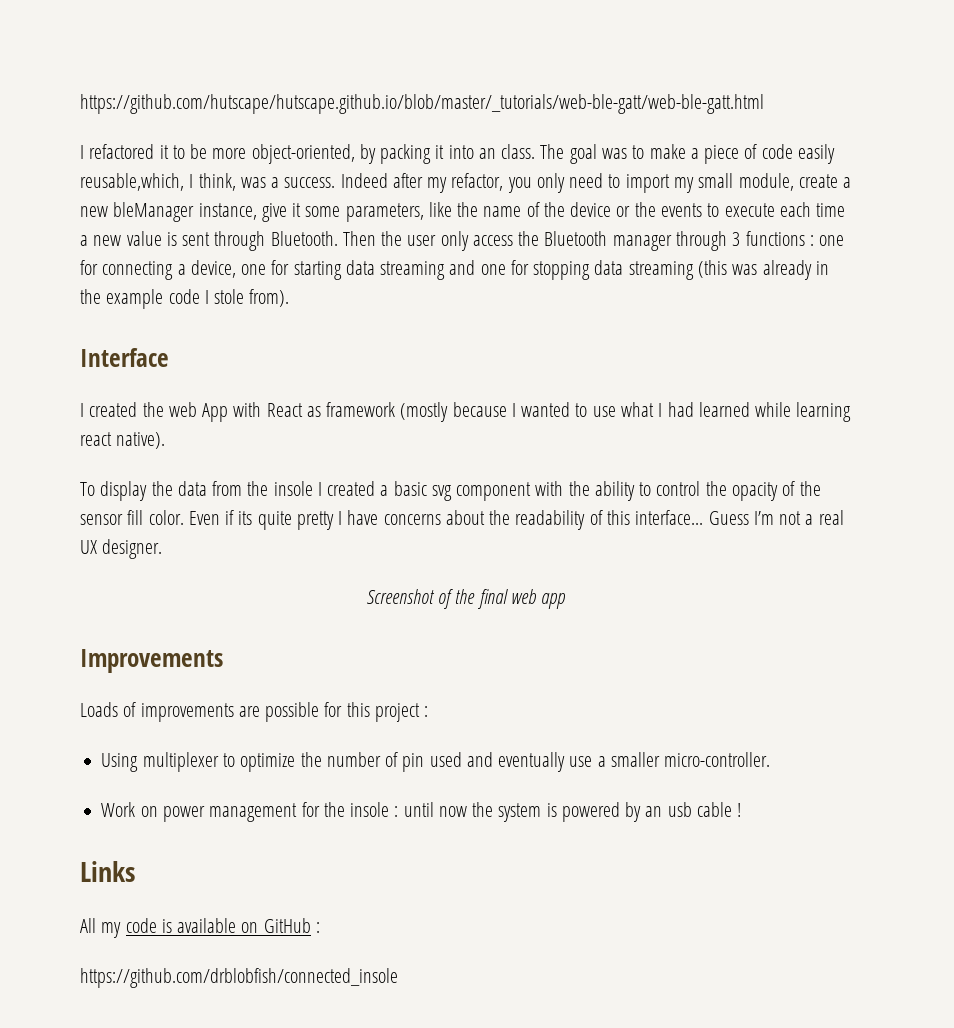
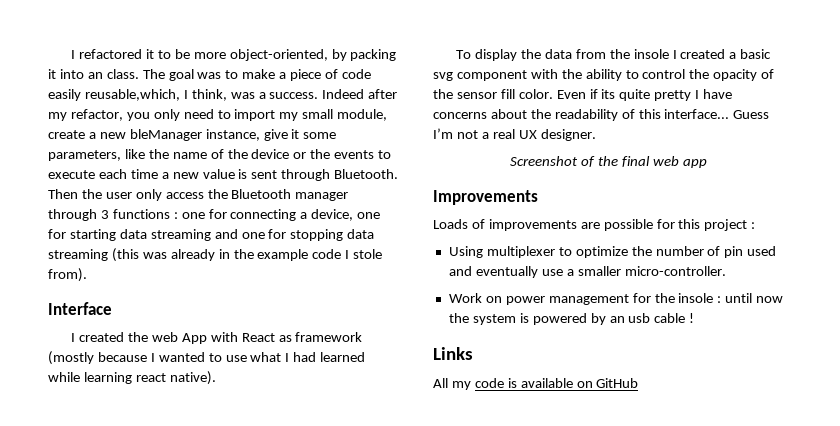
- https://github.com/hutscape/hutscape.github.io/blob/master/_tutorials/web-ble-gatt/web-ble-gatt.html
- All my code is available on GitHub :
- https://github.com/drblobfish/connected_insole
+ All my code is available on GitHub

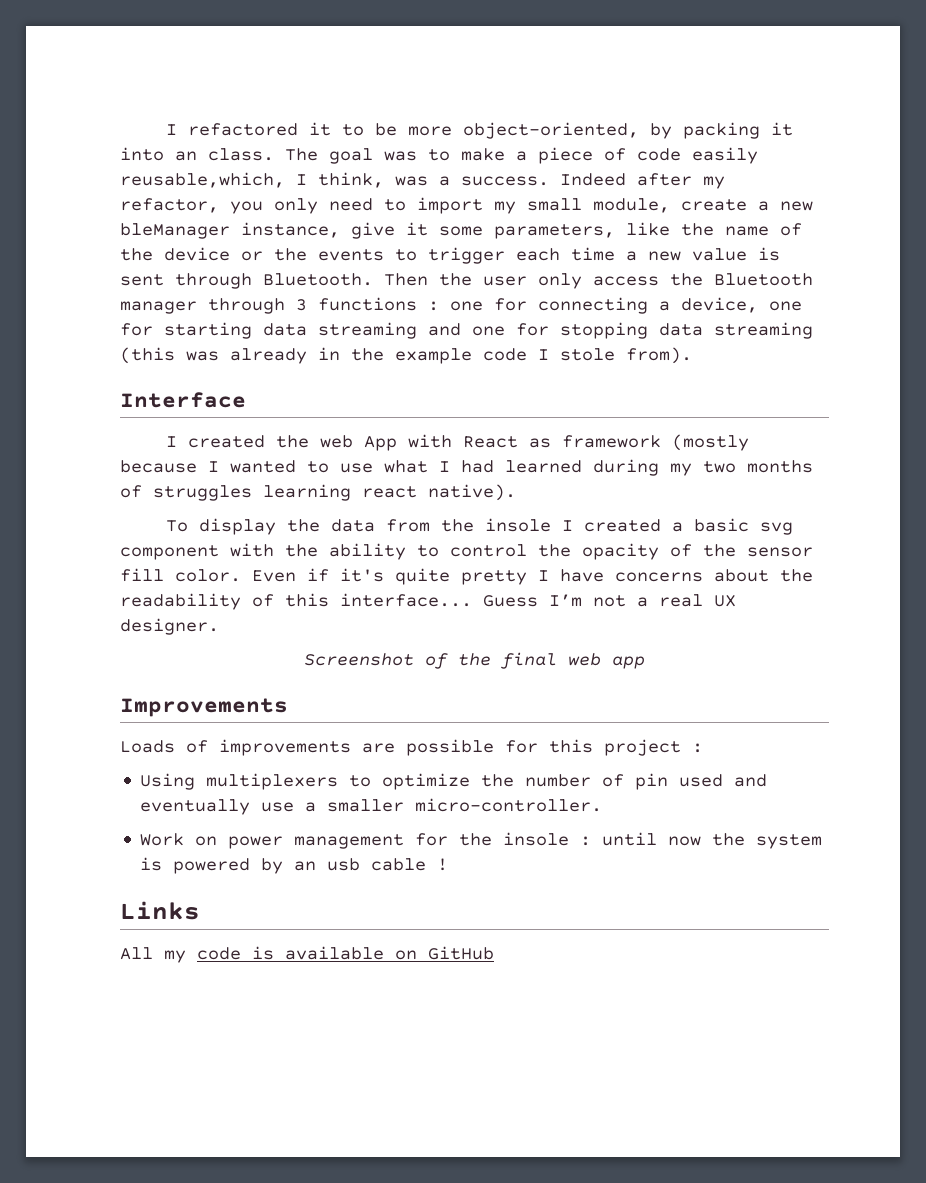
- Indeed after my refactor, you only need to import my small module, create a new bleManager instance, give it some parameters, like the name of the device or the events to execute each time a new value is sent through Bluetooth.
+ Indeed after my refactor, you only need to import my small module, create a new bleManager instance, give it some parameters, like the name of the device or the events to trigger each time a new value is sent through Bluetooth.
- I created the web App with React as framework (mostly because I wanted to use what I had learned while learning react native).
+ I created the web App with React as framework (mostly because I wanted to use what I had learned during my two months of struggles learning react native).
- Even if its quite pretty I have concerns about the readability of this interface...
+ Even if it's quite pretty I have concerns about the readability of this interface...
- Using multiplexer to optimize the number of pin used and eventually use a smaller micro-controller.
+ Using multiplexers to optimize the number of pin used and eventually use a smaller micro-controller.

